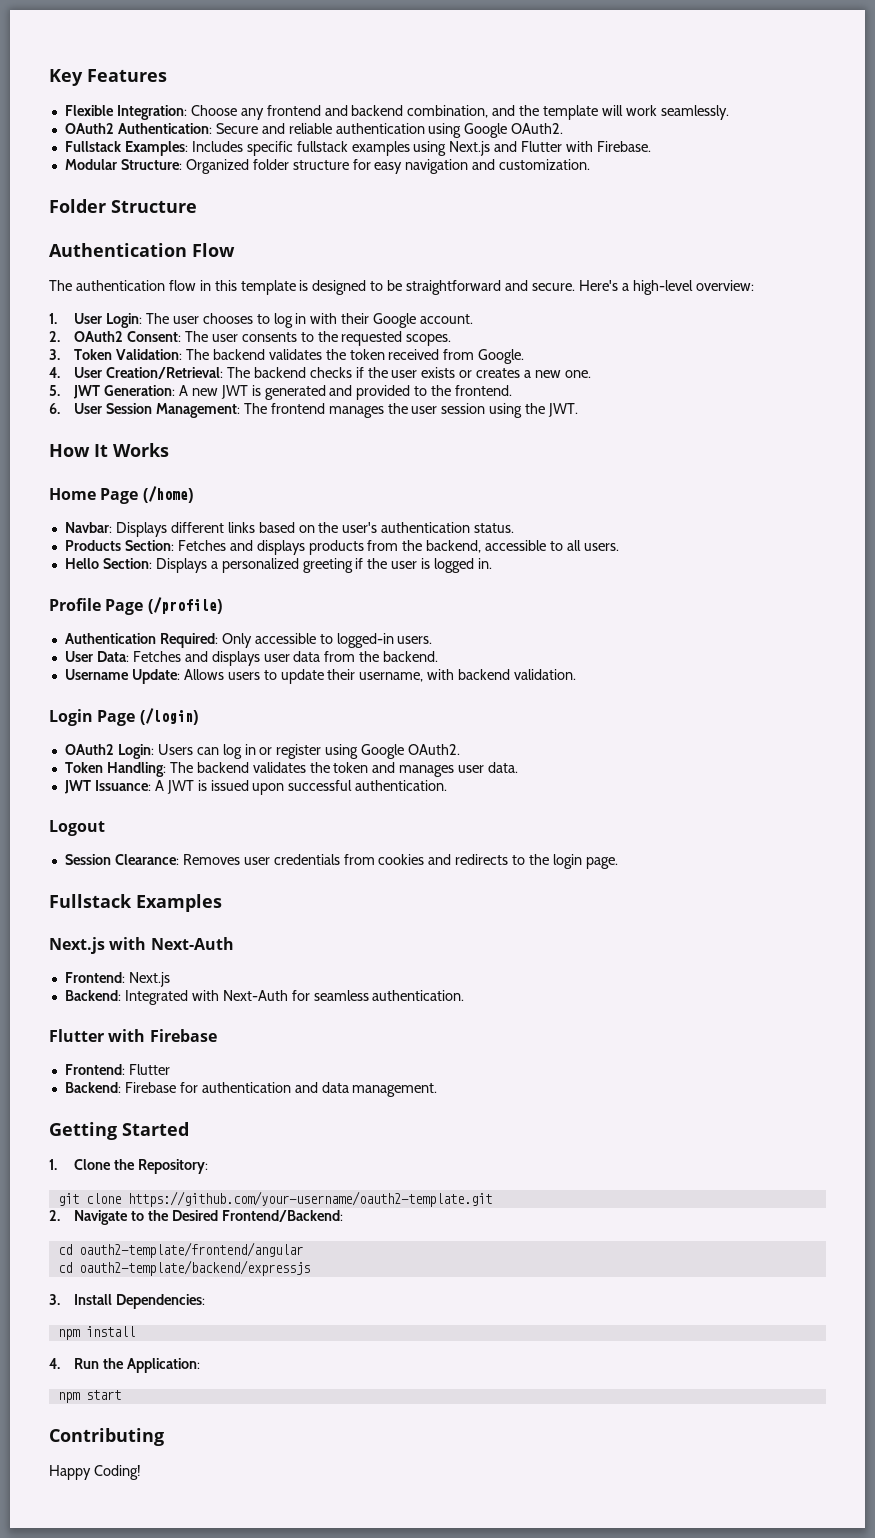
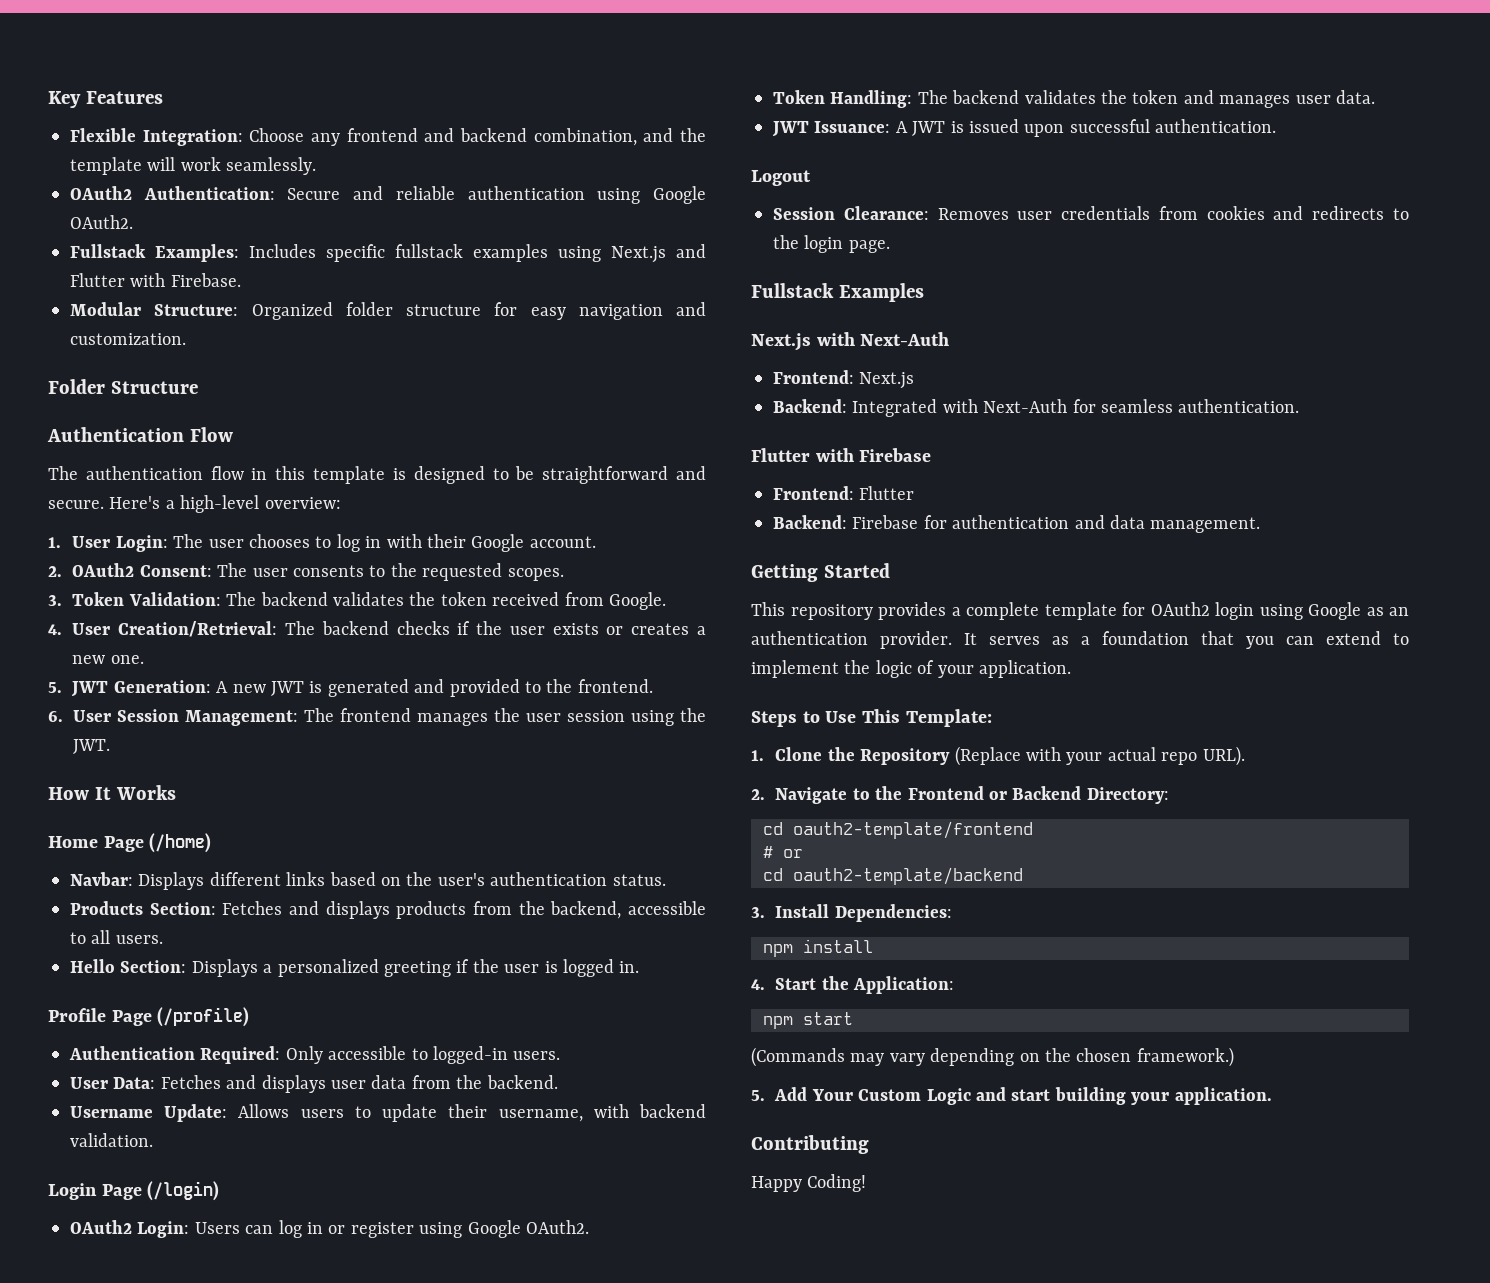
- 1. Clone the Repository:
- git clone https://github.com/your-username/oauth2-template.git
- 2. Navigate to the Desired Frontend/Backend:
- cd oauth2-template/frontend/angular
- cd oauth2-template/backend/expressjs
+ This repository provides a complete template for OAuth2 login using Google as an authentication provider. It serves as a foundation that you can extend to implement the logic of your application.
+ Steps to Use This Template:
+ 1. Clone the Repository (Replace with your actual repo URL).
+ 2. Navigate to the Frontend or Backend Directory:
+ cd oauth2-template/frontend
+ # or
+ cd oauth2-template/backend
- 4. Run the Application:
+ 4. Start the Application:
+ (Commands may vary depending on the chosen framework.)
+ 5. Add Your Custom Logic and start building your application.

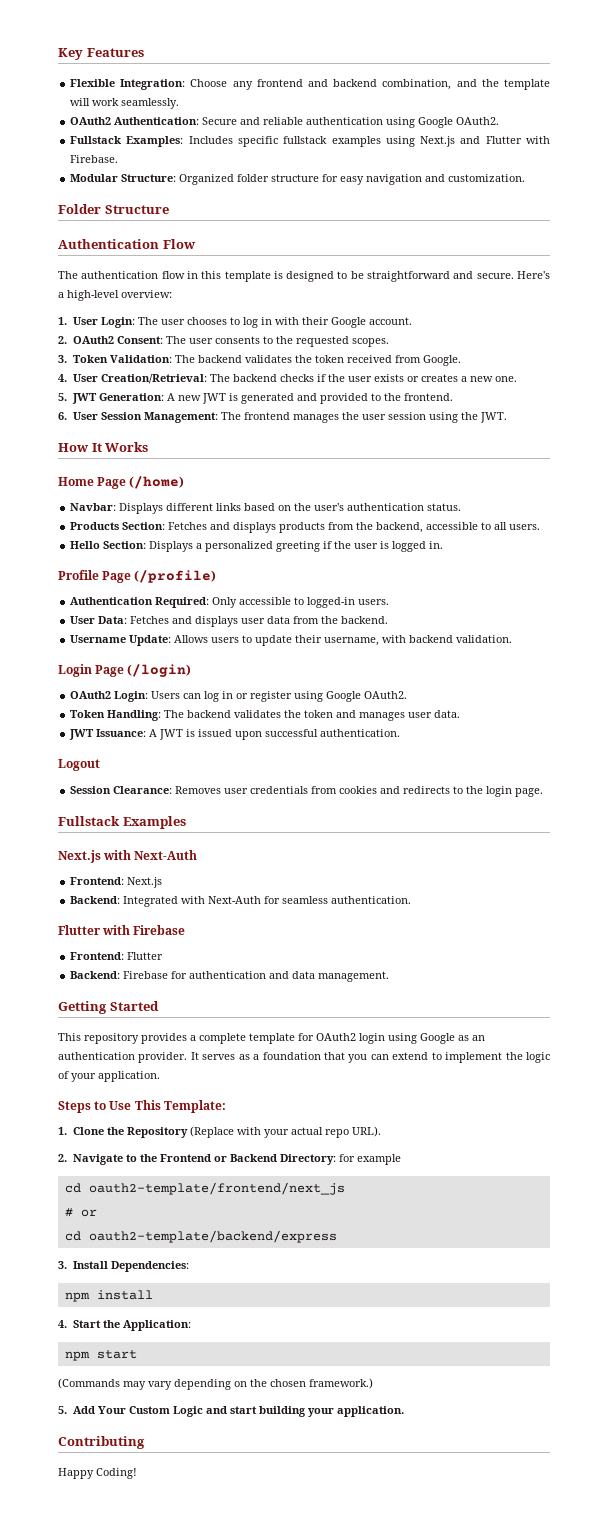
- 2. Navigate to the Frontend or Backend Directory:
- cd oauth2-template/frontend
+ 2. Navigate to the Frontend or Backend Directory: for example
+ cd oauth2-template/frontend/next_js
- cd oauth2-template/backend
+ cd oauth2-template/backend/express

